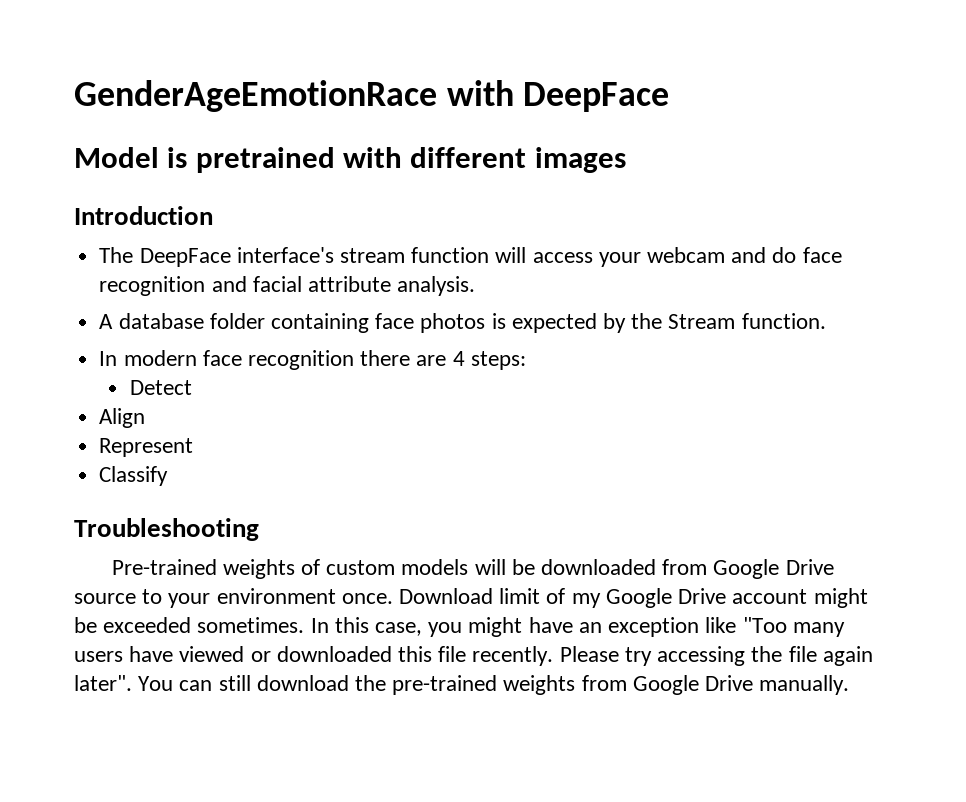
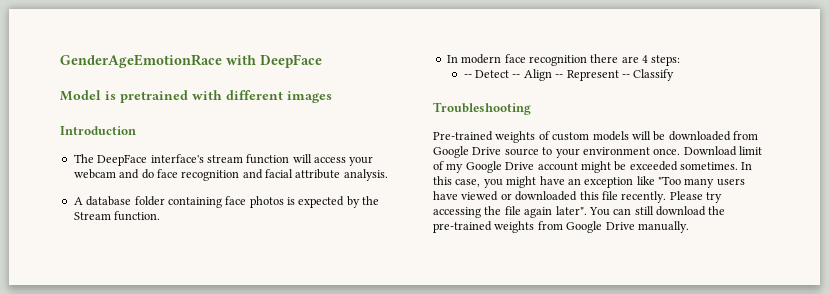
- Detect
- Align
- Represent
- Classify
+ -- Detect -- Align -- Represent -- Classify

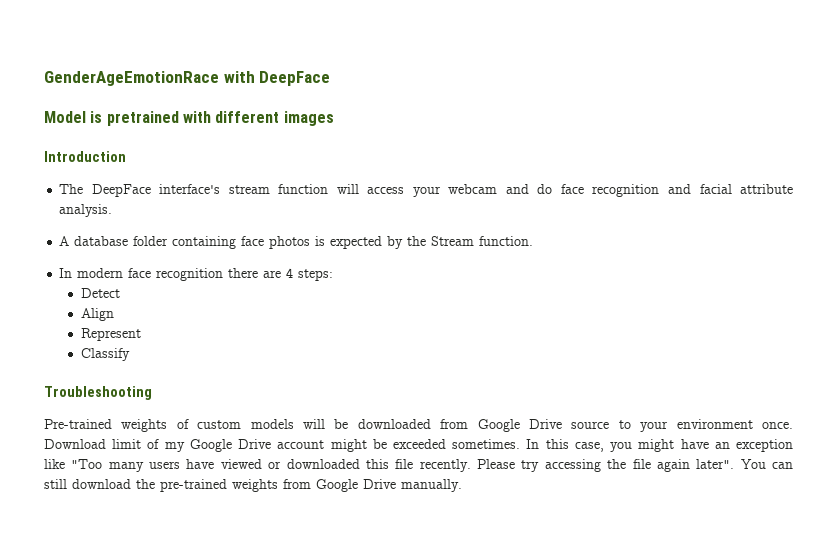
- -- Detect -- Align -- Represent -- Classify
+ Detect
+ Align
+ Represent
+ Classify

